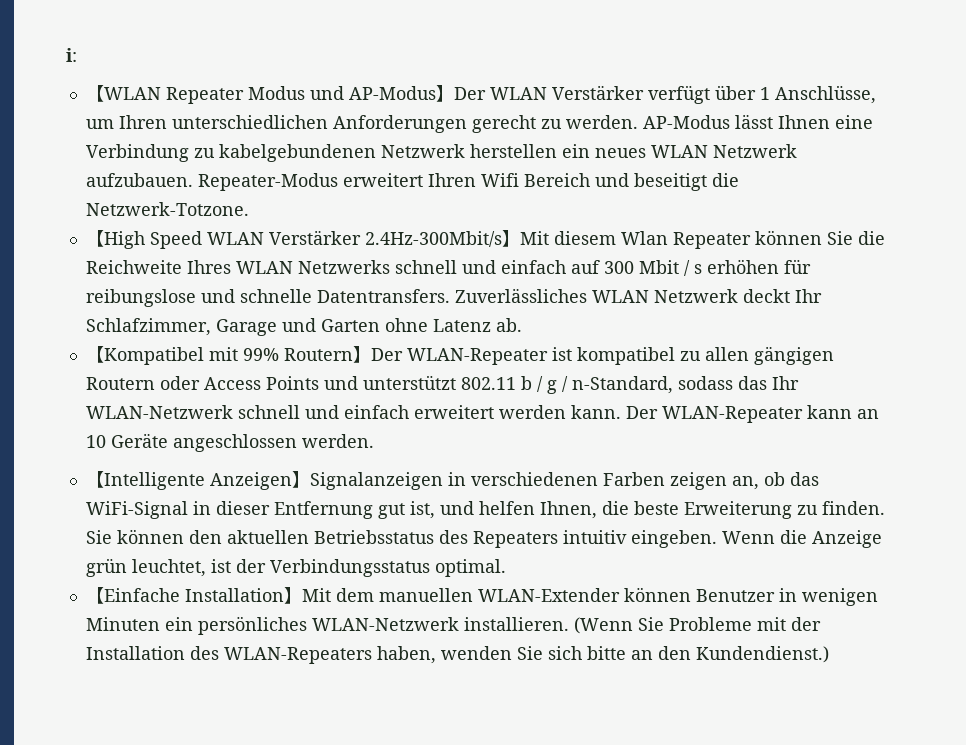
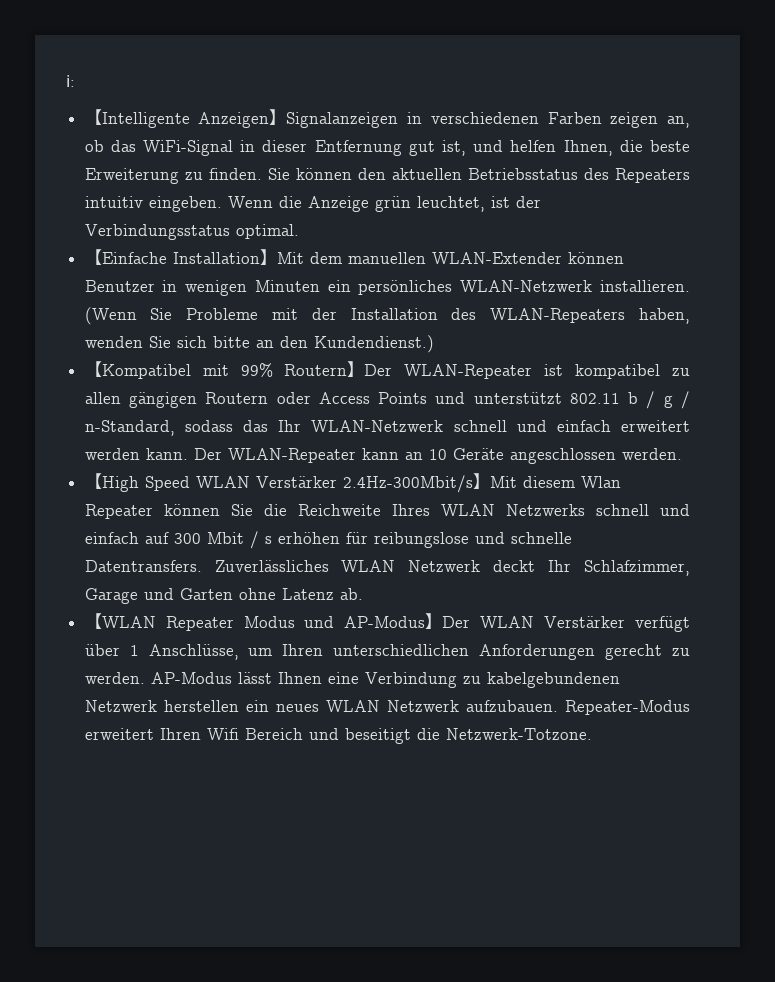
- 【WLAN Repeater Modus und AP-Modus】Der WLAN Verstärker verfügt über 1 Anschlüsse, um Ihren unterschiedlichen Anforderungen gerecht zu werden. AP-Modus lässt Ihnen eine Verbindung zu kabelgebundenen Netzwerk herstellen ein neues WLAN Netzwerk aufzubauen. Repeater-Modus erweitert Ihren Wifi Bereich und beseitigt die Netzwerk-Totzone.
- 【High Speed WLAN Verstärker 2.4Hz-300Mbit/s】Mit diesem Wlan Repeater können Sie die Reichweite Ihres WLAN Netzwerks schnell und einfach auf 300 Mbit / s erhöhen für reibungslose und schnelle Datentransfers. Zuverlässliches WLAN Netzwerk deckt Ihr Schlafzimmer, Garage und Garten ohne Latenz ab.
- 【Kompatibel mit 99% Routern】Der WLAN-Repeater ist kompatibel zu allen gängigen Routern oder Access Points und unterstützt 802.11 b / g / n-Standard, sodass das Ihr WLAN-Netzwerk schnell und einfach erweitert werden kann. Der WLAN-Repeater kann an 10 Geräte angeschlossen werden.
+ 【Kompatibel mit 99% Routern】Der WLAN-Repeater ist kompatibel zu allen gängigen Routern oder Access Points und unterstützt 802.11 b / g / n-Standard, sodass das Ihr WLAN-Netzwerk schnell und einfach erweitert werden kann. Der WLAN-Repeater kann an 10 Geräte angeschlossen werden.
+ 【High Speed WLAN Verstärker 2.4Hz-300Mbit/s】Mit diesem Wlan Repeater können Sie die Reichweite Ihres WLAN Netzwerks schnell und einfach auf 300 Mbit / s erhöhen für reibungslose und schnelle Datentransfers. Zuverlässliches WLAN Netzwerk deckt Ihr Schlafzimmer, Garage und Garten ohne Latenz ab.
+ 【WLAN Repeater Modus und AP-Modus】Der WLAN Verstärker verfügt über 1 Anschlüsse, um Ihren unterschiedlichen Anforderungen gerecht zu werden. AP-Modus lässt Ihnen eine Verbindung zu kabelgebundenen Netzwerk herstellen ein neues WLAN Netzwerk aufzubauen. Repeater-Modus erweitert Ihren Wifi Bereich und beseitigt die Netzwerk-Totzone.

